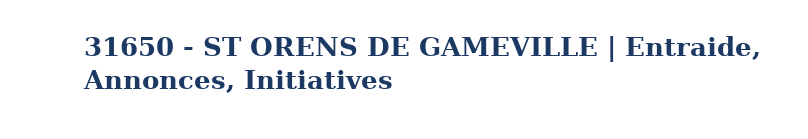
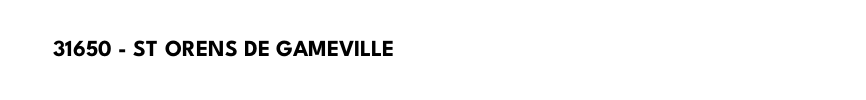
- 31650 - ST ORENS DE GAMEVILLE | Entraide, Annonces, Initiatives
+ 31650 - ST ORENS DE GAMEVILLE

